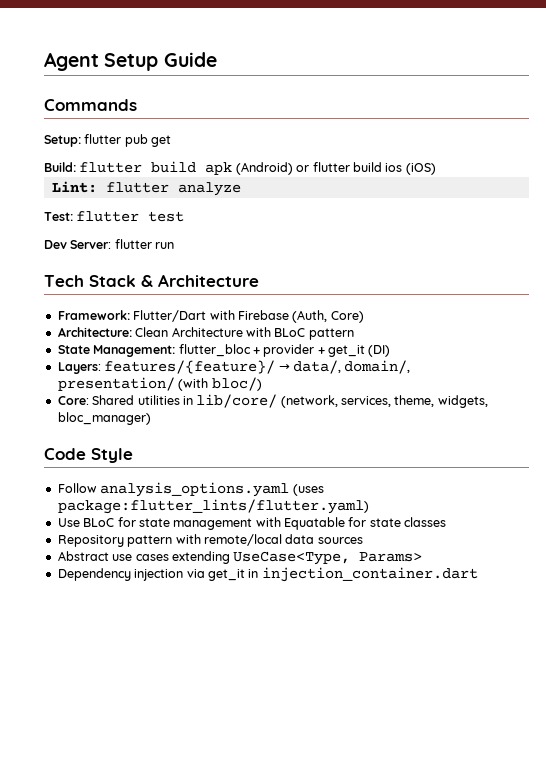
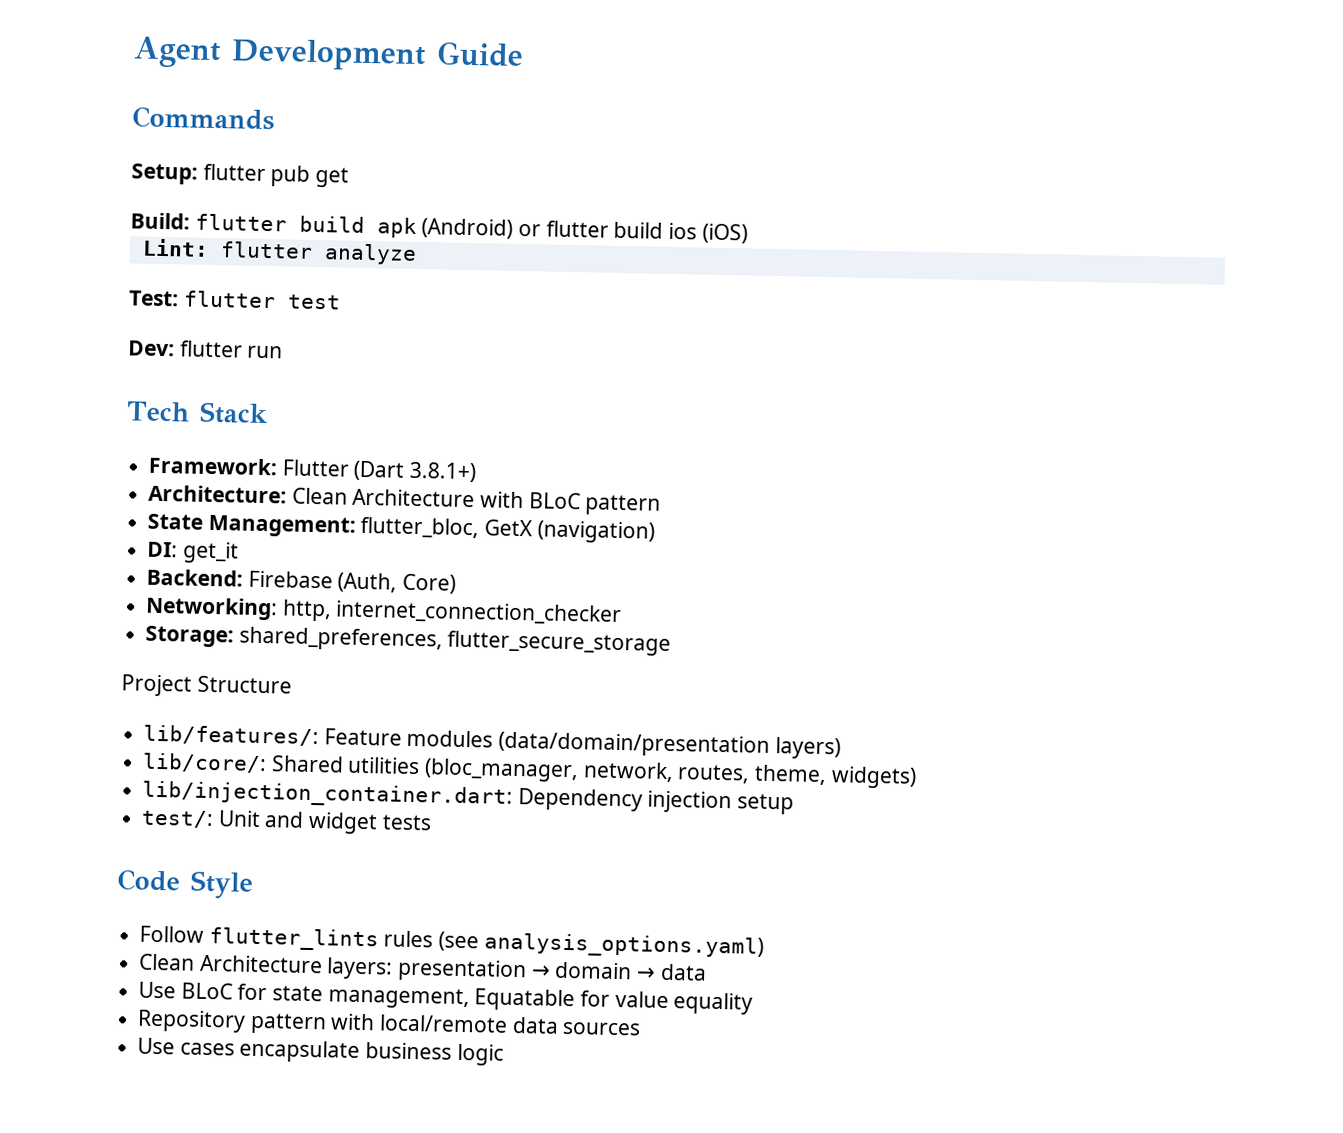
- Agent Setup Guide
+ Agent Development Guide
- Dev Server: flutter run
+ Dev: flutter run
- Tech Stack & Architecture
+ Tech Stack
- Framework: Flutter/Dart with Firebase (Auth, Core)
+ Framework: Flutter (Dart 3.8.1+)
- State Management: flutter_bloc + provider + get_it (DI)
- Layers: features/{feature}/ → data/, domain/, presentation/ (with bloc/)
- Core: Shared utilities in lib/core/ (network, services, theme, widgets, bloc_manager)
+ State Management: flutter_bloc, GetX (navigation)
+ DI: get_it
+ Backend: Firebase (Auth, Core)
+ Networking: http, internet_connection_checker
+ Storage: shared_preferences, flutter_secure_storage
+ Project Structure
+ lib/features/: Feature modules (data/domain/presentation layers)
+ lib/core/: Shared utilities (bloc_manager, network, routes, theme, widgets)
+ lib/injection_container.dart: Dependency injection setup
+ test/: Unit and widget tests
  Code Style
- Follow analysis_options.yaml (uses package:flutter_lints/flutter.yaml)
- Use BLoC for state management with Equatable for state classes
+ Follow flutter_lints rules (see analysis_options.yaml)
+ Clean Architecture layers: presentation → domain → data
+ Use BLoC for state management, Equatable for value equality
- Repository pattern with remote/local data sources
+ Repository pattern with local/remote data sources
- Abstract use cases extending UseCase<Type, Params>
- Dependency injection via get_it in injection_container.dart
+ Use cases encapsulate business logic

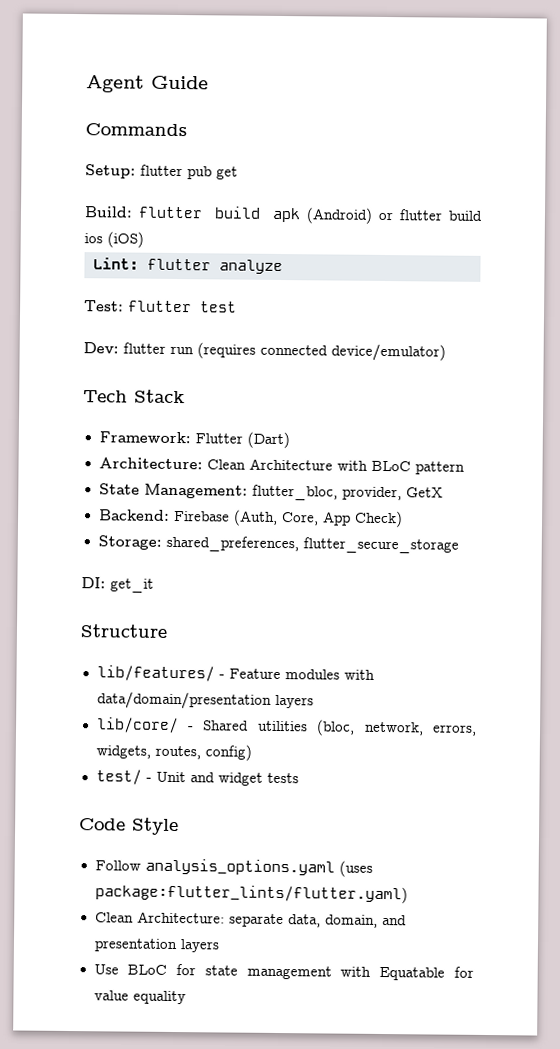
- Agent Development Guide
+ Agent Guide
- Dev: flutter run
+ Dev: flutter run (requires connected device/emulator)
- Framework: Flutter (Dart 3.8.1+)
+ Framework: Flutter (Dart)
- State Management: flutter_bloc, GetX (navigation)
- DI: get_it
+ State Management: flutter_bloc, provider, GetX
- Backend: Firebase (Auth, Core)
- Networking: http, internet_connection_checker
+ Backend: Firebase (Auth, Core, App Check)
- Project Structure
+ DI: get_it
+ Structure
- lib/features/: Feature modules (data/domain/presentation layers)
- lib/core/: Shared utilities (bloc_manager, network, routes, theme, widgets)
- lib/injection_container.dart: Dependency injection setup
- test/: Unit and widget tests
+ lib/features/ - Feature modules with data/domain/presentation layers
+ lib/core/ - Shared utilities (bloc, network, errors, widgets, routes, config)
+ test/ - Unit and widget tests
- Follow flutter_lints rules (see analysis_options.yaml)
- Clean Architecture layers: presentation → domain → data
+ Follow analysis_options.yaml (uses package:flutter_lints/flutter.yaml)
+ Clean Architecture: separate data, domain, and presentation layers
- Use BLoC for state management, Equatable for value equality
+ Use BLoC for state management with Equatable for value equality
- Repository pattern with local/remote data sources
- Use cases encapsulate business logic

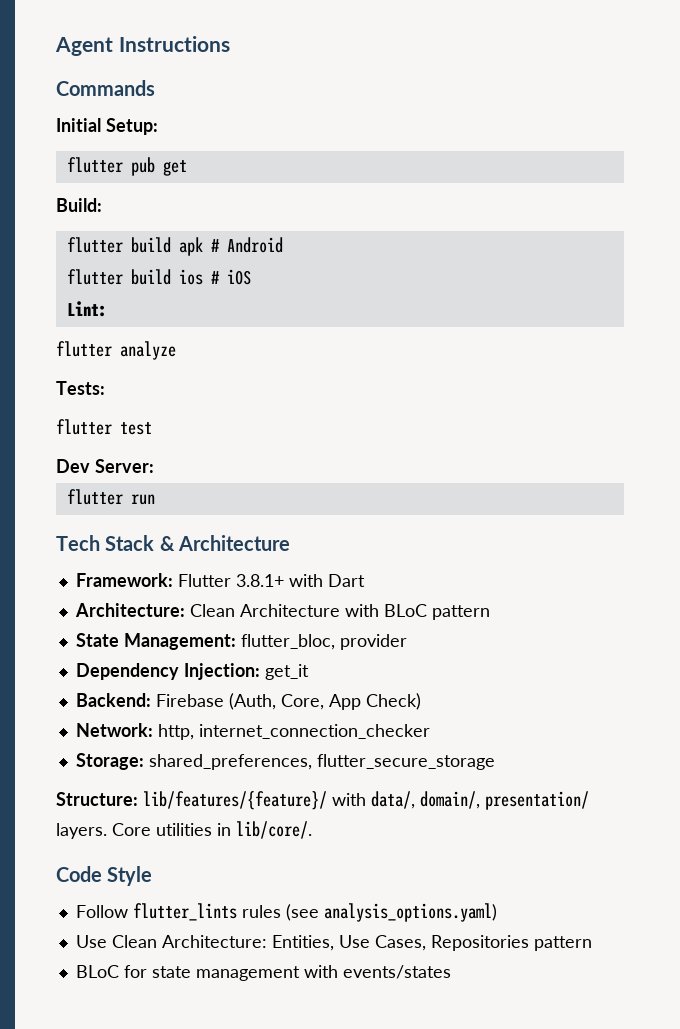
- Agent Guide
+ Agent Instructions
- Setup: flutter pub get
+ Initial Setup:
+ flutter pub get
- Build: flutter build apk (Android) or flutter build ios (iOS)
+ Build:
+ flutter build apk # Android
+ flutter build ios # iOS
- Lint: flutter analyze
+ Lint:
+ flutter analyze
- Test: flutter test
+ Tests:
+ flutter test
- Dev: flutter run (requires connected device/emulator)
+ Dev Server:
+ flutter run
- Tech Stack
+ Tech Stack & Architecture
- Framework: Flutter (Dart)
+ Framework: Flutter 3.8.1+ with Dart
- State Management: flutter_bloc, provider, GetX
+ State Management: flutter_bloc, provider
+ Dependency Injection: get_it
+ Network: http, internet_connection_checker
- DI: get_it
- Structure
- lib/features/ - Feature modules with data/domain/presentation layers
- lib/core/ - Shared utilities (bloc, network, errors, widgets, routes, config)
- test/ - Unit and widget tests
+ Structure: lib/features/{feature}/ with data/, domain/, presentation/ layers. Core utilities in lib/core/.
  Code Style
- Follow analysis_options.yaml (uses package:flutter_lints/flutter.yaml)
- Clean Architecture: separate data, domain, and presentation layers
- Use BLoC for state management with Equatable for value equality
+ Follow flutter_lints rules (see analysis_options.yaml)
+ Use Clean Architecture: Entities, Use Cases, Repositories pattern
+ BLoC for state management with events/states

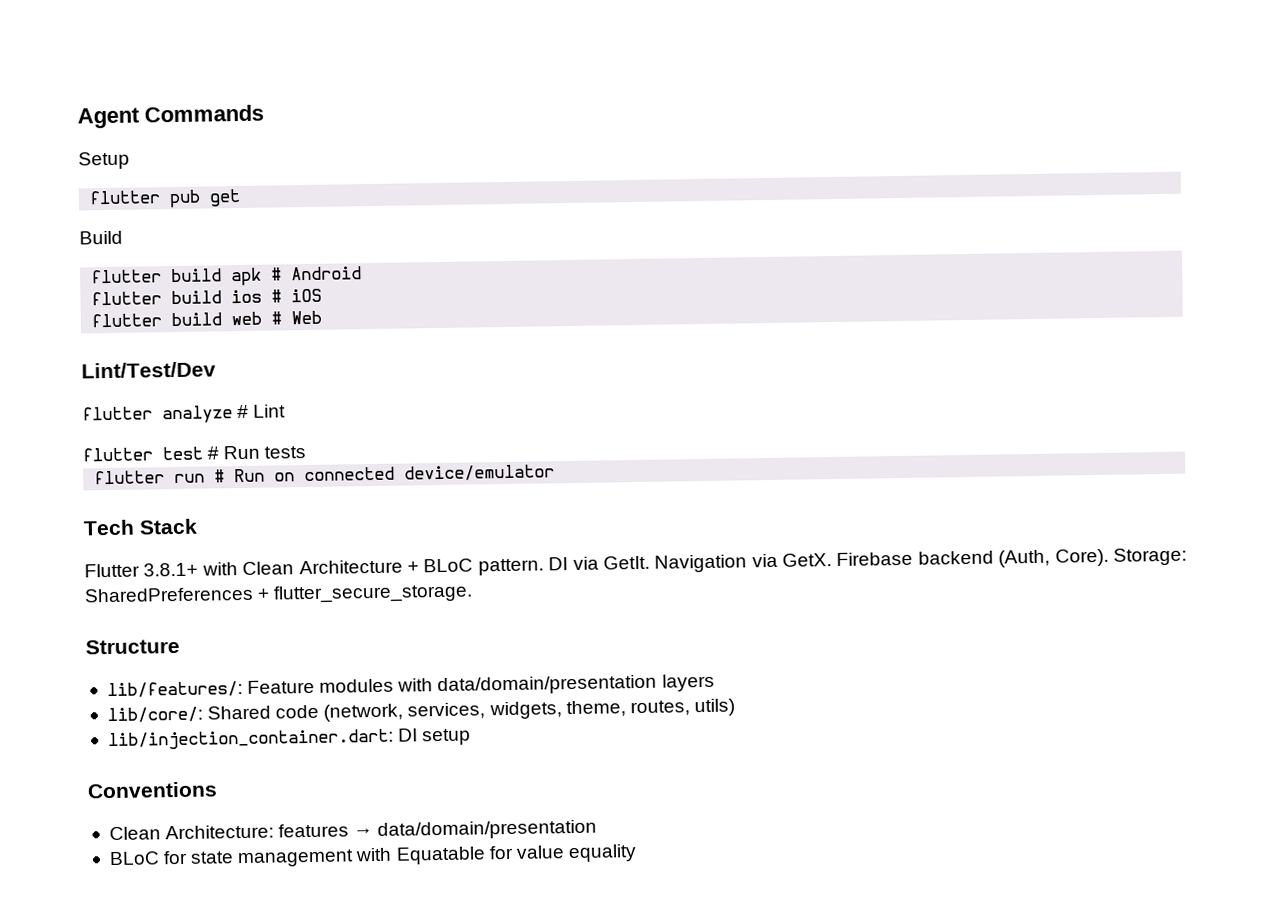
- Agent Instructions
- Commands
+ Agent Commands
- Initial Setup:
+ Setup
- Build:
+ Build
- Lint:
+ flutter build web # Web
+ Lint/Test/Dev
- flutter analyze
- Tests:
+ flutter analyze # Lint
- flutter test
- Dev Server:
+ flutter test # Run tests
- flutter run
- Tech Stack & Architecture
- Framework: Flutter 3.8.1+ with Dart
- Architecture: Clean Architecture with BLoC pattern
- State Management: flutter_bloc, provider
- Dependency Injection: get_it
- Backend: Firebase (Auth, Core, App Check)
- Network: http, internet_connection_checker
- Storage: shared_preferences, flutter_secure_storage
- Structure: lib/features/{feature}/ with data/, domain/, presentation/ layers. Core utilities in lib/core/.
- Code Style
- Follow flutter_lints rules (see analysis_options.yaml)
- Use Clean Architecture: Entities, Use Cases, Repositories pattern
+ flutter run # Run on connected device/emulator
+ Tech Stack
+ Flutter 3.8.1+ with Clean Architecture + BLoC pattern. DI via GetIt. Navigation via GetX. Firebase backend (Auth, Core). Storage: SharedPreferences + flutter_secure_storage.
+ Structure
+ lib/features/: Feature modules with data/domain/presentation layers
+ lib/core/: Shared code (network, services, widgets, theme, routes, utils)
+ lib/injection_container.dart: DI setup
+ Conventions
+ Clean Architecture: features → data/domain/presentation
- BLoC for state management with events/states
+ BLoC for state management with Equatable for value equality

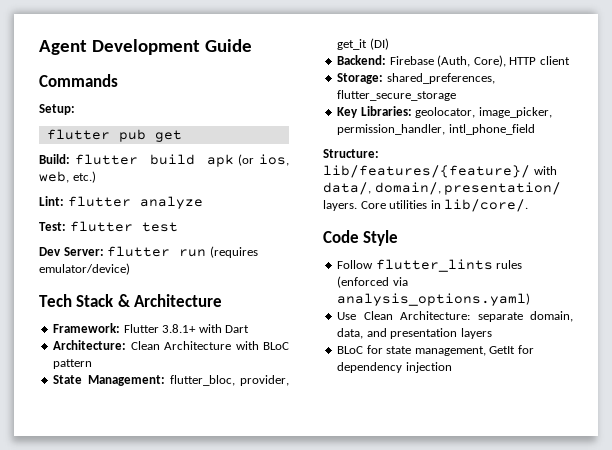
- Agent Commands
+ Agent Development Guide
+ Commands
- Setup
+ Setup:
- Build
- flutter build apk # Android
- flutter build ios # iOS
- flutter build web # Web
- Lint/Test/Dev
- flutter analyze # Lint
- flutter test # Run tests
- flutter run # Run on connected device/emulator
- Tech Stack
- Flutter 3.8.1+ with Clean Architecture + BLoC pattern. DI via GetIt. Navigation via GetX. Firebase backend (Auth, Core). Storage: SharedPreferences + flutter_secure_storage.
- Structure
- lib/features/: Feature modules with data/domain/presentation layers
- lib/core/: Shared code (network, services, widgets, theme, routes, utils)
- lib/injection_container.dart: DI setup
- Conventions
- Clean Architecture: features → data/domain/presentation
- BLoC for state management with Equatable for value equality
+ Build: flutter build apk (or ios, web, etc.)
+ Lint: flutter analyze
+ Test: flutter test
+ Dev Server: flutter run (requires emulator/device)
+ Tech Stack & Architecture
+ Framework: Flutter 3.8.1+ with Dart
+ Architecture: Clean Architecture with BLoC pattern
+ State Management: flutter_bloc, provider, get_it (DI)
+ Backend: Firebase (Auth, Core), HTTP client
+ Storage: shared_preferences, flutter_secure_storage
+ Key Libraries: geolocator, image_picker, permission_handler, intl_phone_field
+ Structure: lib/features/{feature}/ with data/, domain/, presentation/ layers. Core utilities in lib/core/.
+ Code Style
+ Follow flutter_lints rules (enforced via analysis_options.yaml)
+ Use Clean Architecture: separate domain, data, and presentation layers
+ BLoC for state management, GetIt for dependency injection

